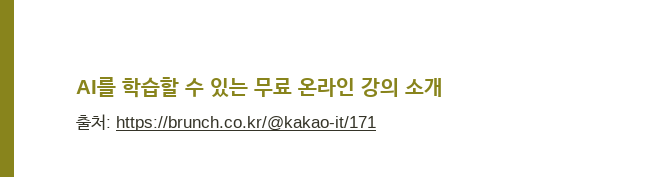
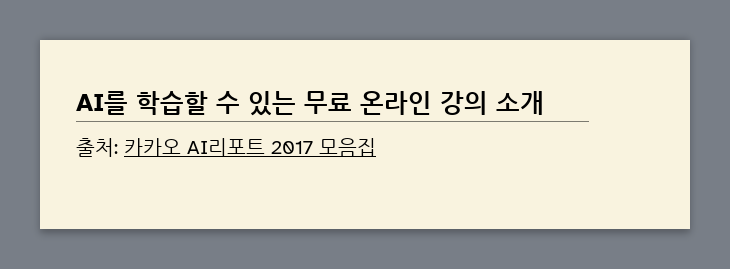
- 출처: https://brunch.co.kr/@kakao-it/171
+ 출처: 카카오 AI리포트 2017 모음집

